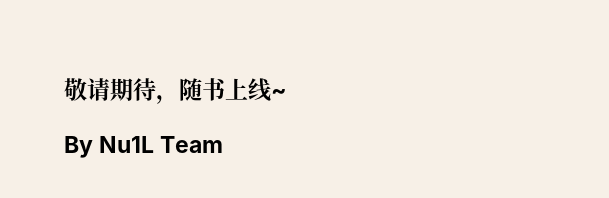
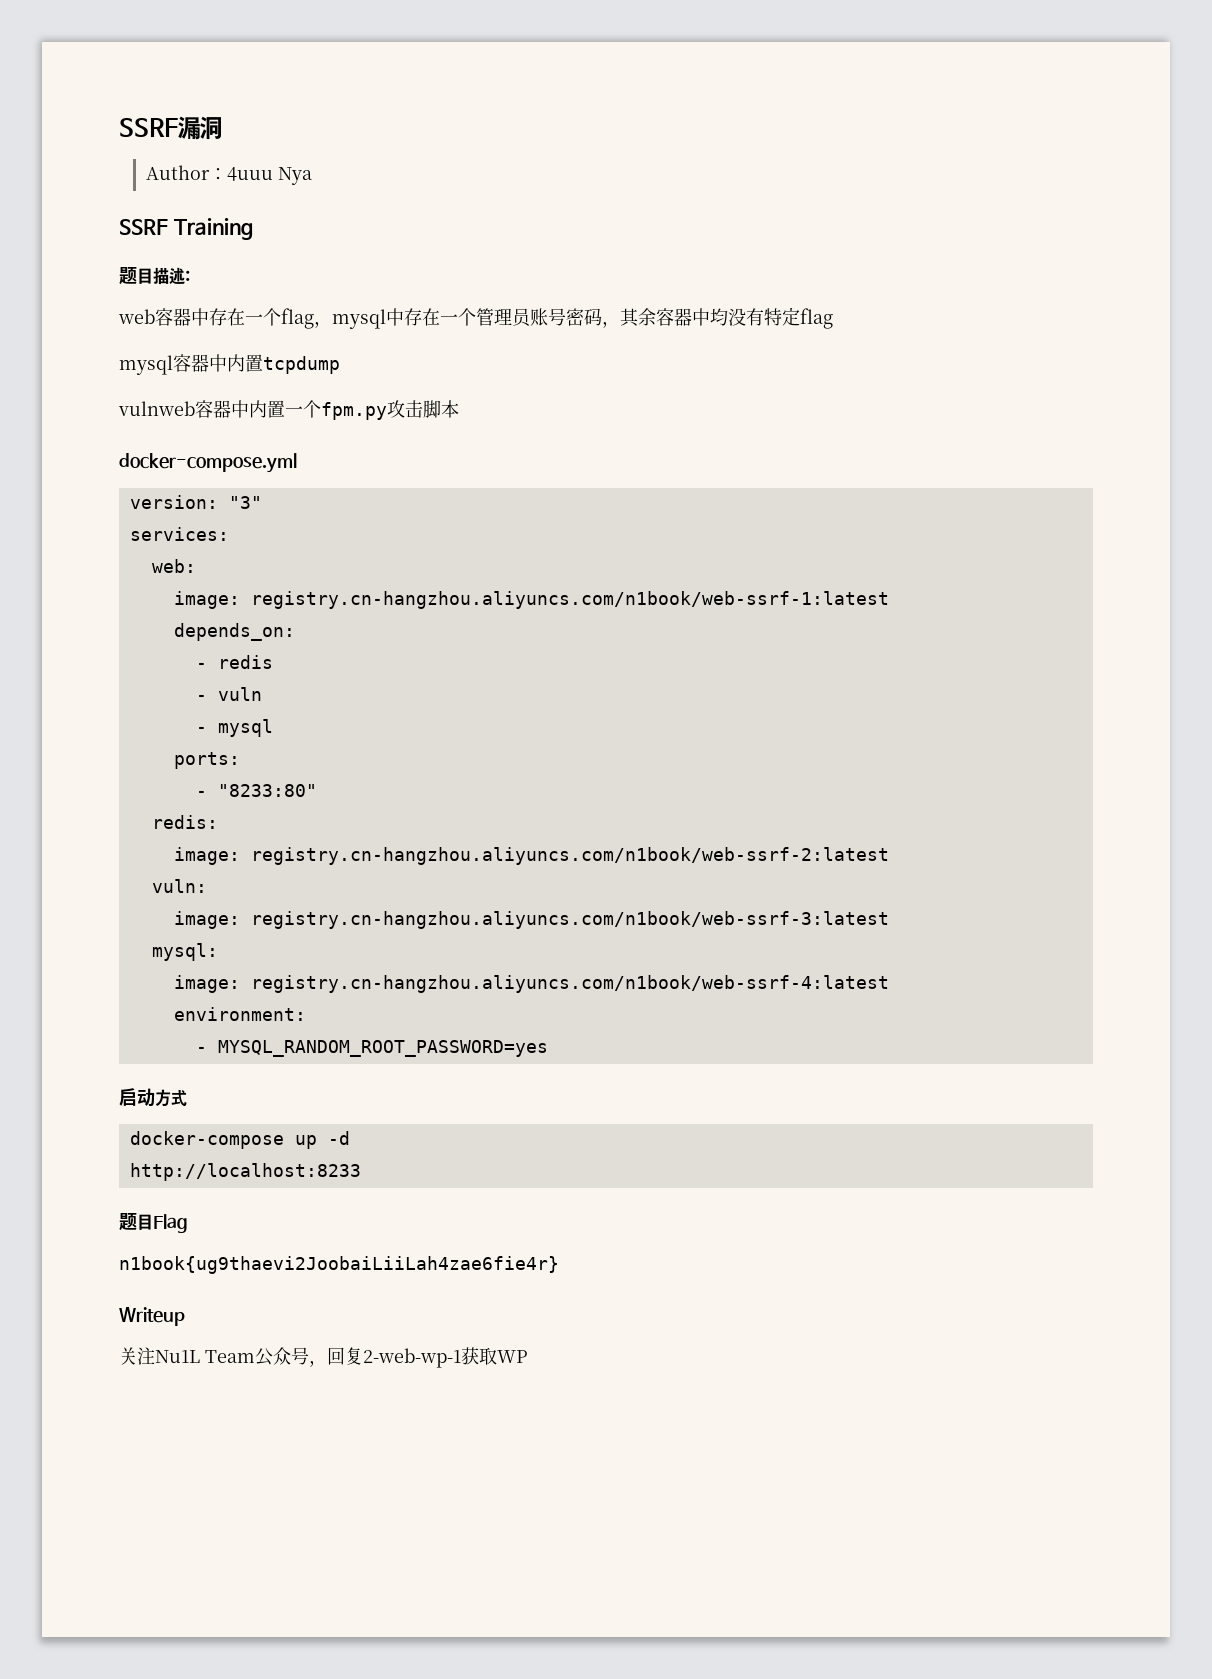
- 敬请期待，随书上线~
- By Nu1L Team
+ SSRF漏洞
+ Author：4uuu Nya
+ SSRF Training
+ 题目描述:
+ web容器中存在一个flag，mysql中存在一个管理员账号密码，其余容器中均没有特定flag
+ mysql容器中内置tcpdump
+ vulnweb容器中内置一个fpm.py攻击脚本
+ docker-compose.yml
+ version: "3"
+ services:
+ web:
+ image: registry.cn-hangzhou.aliyuncs.com/n1book/web-ssrf-1:latest
+ depends_on:
+ - redis
+ - vuln
+ - mysql
+ ports:
+ - "8233:80"
+ redis:
+ image: registry.cn-hangzhou.aliyuncs.com/n1book/web-ssrf-2:latest
+ vuln:
+ image: registry.cn-hangzhou.aliyuncs.com/n1book/web-ssrf-3:latest
+ mysql:
+ image: registry.cn-hangzhou.aliyuncs.com/n1book/web-ssrf-4:latest
+ environment:
+ - MYSQL_RANDOM_ROOT_PASSWORD=yes
+ 启动方式
+ docker-compose up -d
+ http://localhost:8233
+ 题目Flag
+ n1book{ug9thaevi2JoobaiLiiLah4zae6fie4r}
+ Writeup
+ 关注Nu1L Team公众号，回复2-web-wp-1获取WP

